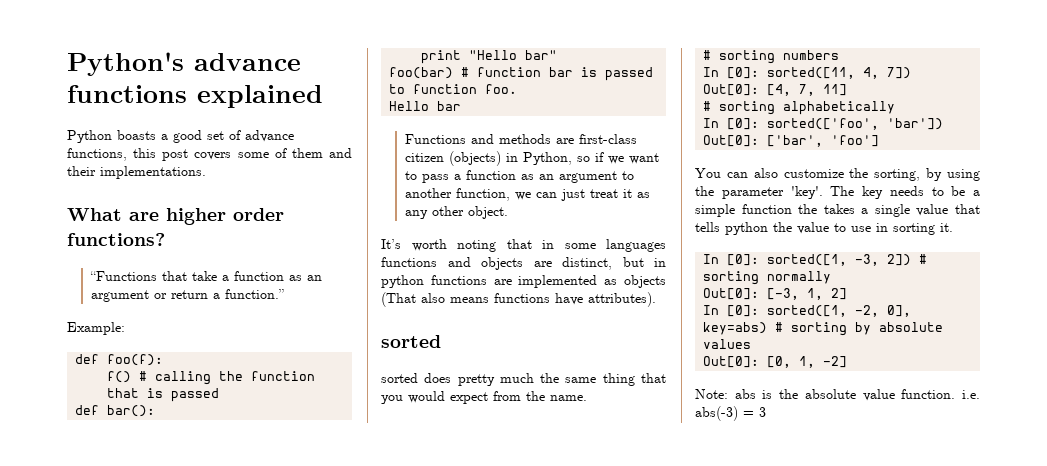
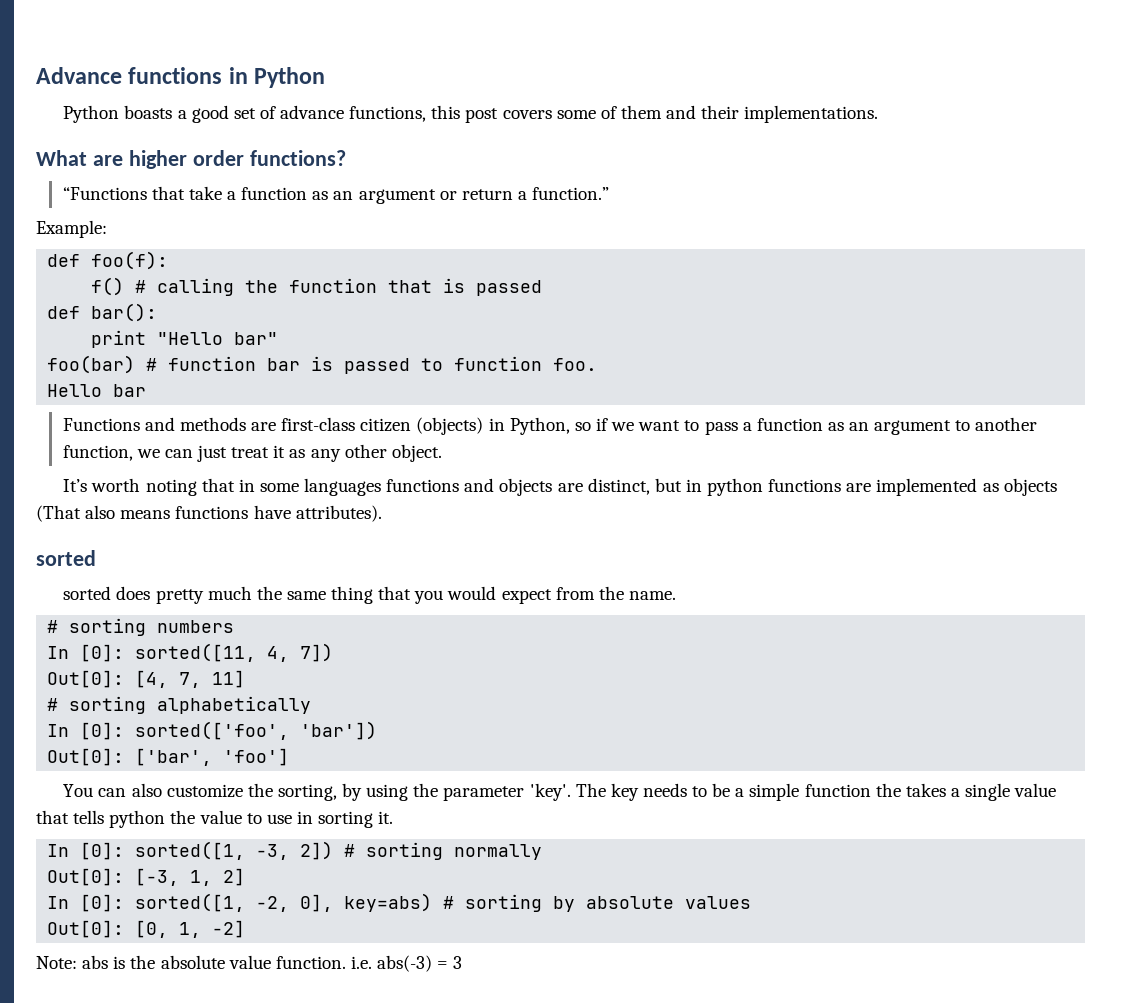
- Python's advance functions explained
+ Advance functions in Python

